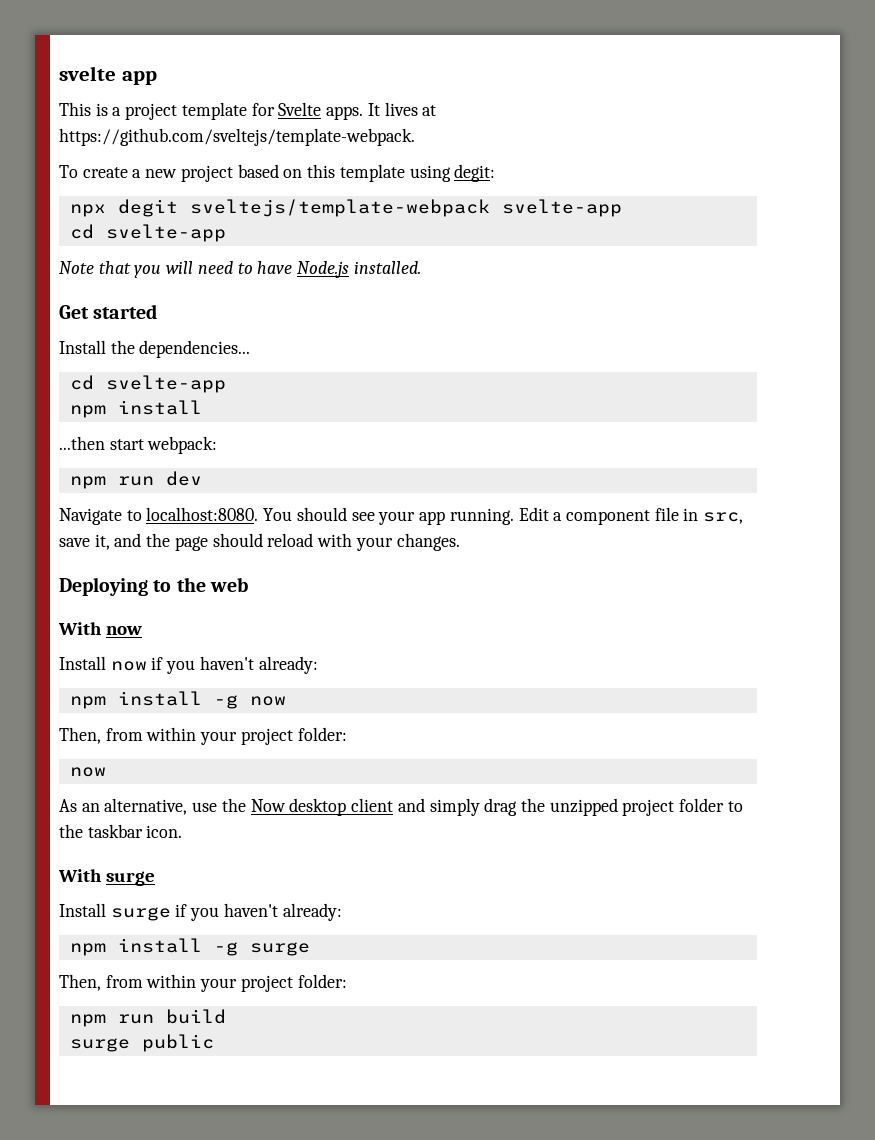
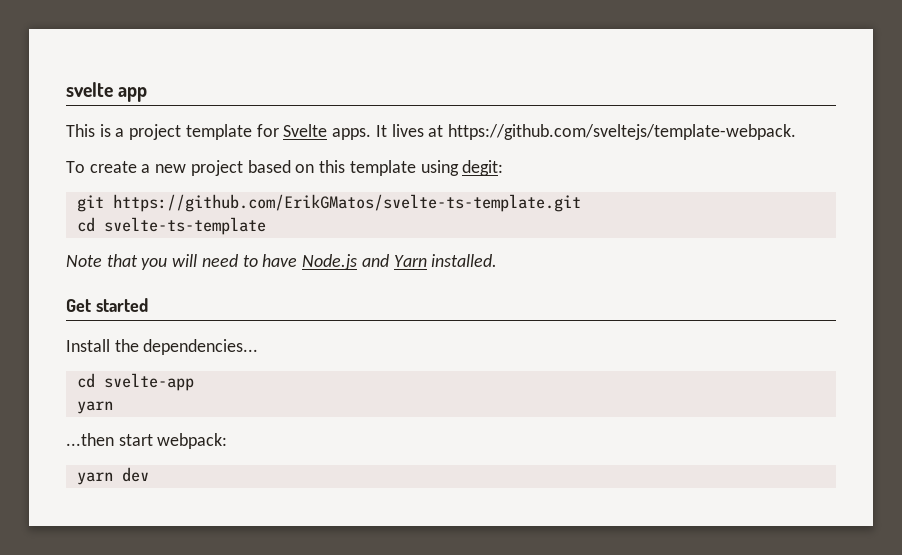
- npx degit sveltejs/template-webpack svelte-app
- cd svelte-app
+ git https://github.com/ErikGMatos/svelte-ts-template.git
+ cd svelte-ts-template
- Note that you will need to have Node.js installed.
+ Note that you will need to have Node.js and Yarn installed.
  Install the dependencies...
  cd svelte-app
- npm install
+ yarn
- npm run dev
+ yarn dev
- Navigate to localhost:8080. You should see your app running. Edit a component file in src, save it, and the page should reload with your changes.
- Deploying to the web
- With now
- Install now if you haven't already:
- npm install -g now
- Then, from within your project folder:
- now
- As an alternative, use the Now desktop client and simply drag the unzipped project folder to the taskbar icon.
- With surge
- Install surge if you haven't already:
- npm install -g surge
- Then, from within your project folder:
- npm run build
- surge public

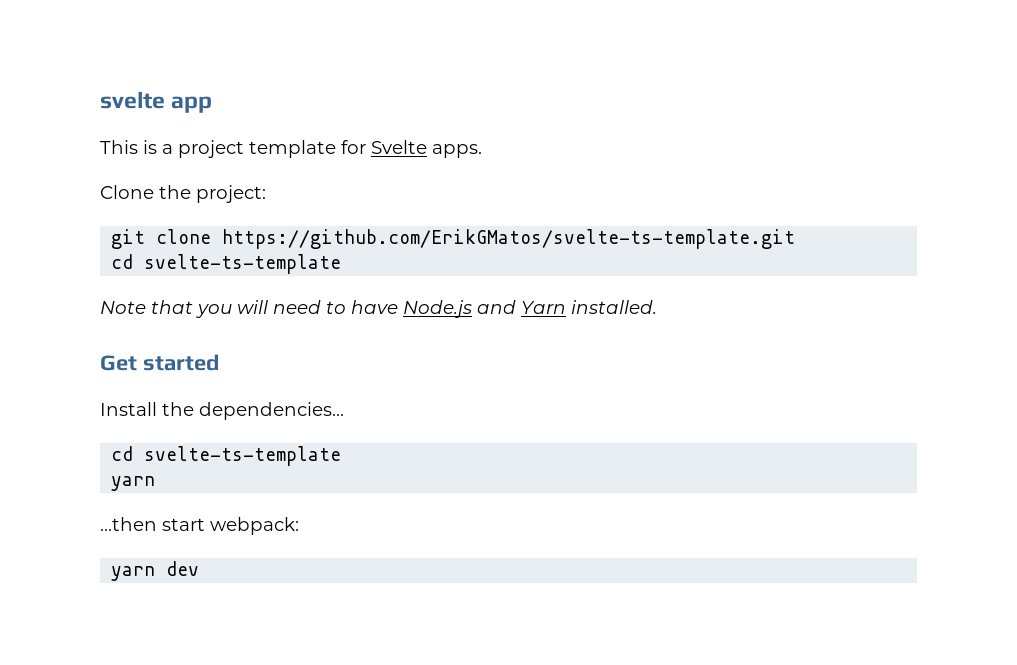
- This is a project template for Svelte apps. It lives at https://github.com/sveltejs/template-webpack.
- To create a new project based on this template using degit:
+ This is a project template for Svelte apps.
+ Clone the project:
- git https://github.com/ErikGMatos/svelte-ts-template.git
+ git clone https://github.com/ErikGMatos/svelte-ts-template.git
  Install the dependencies...
- cd svelte-app
+ cd svelte-ts-template

